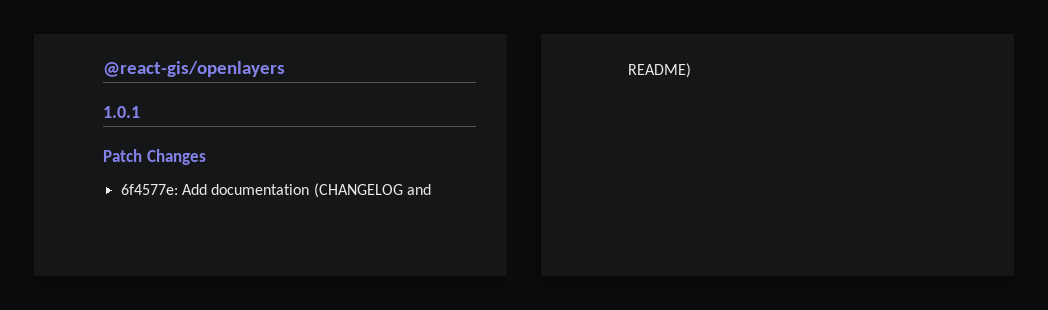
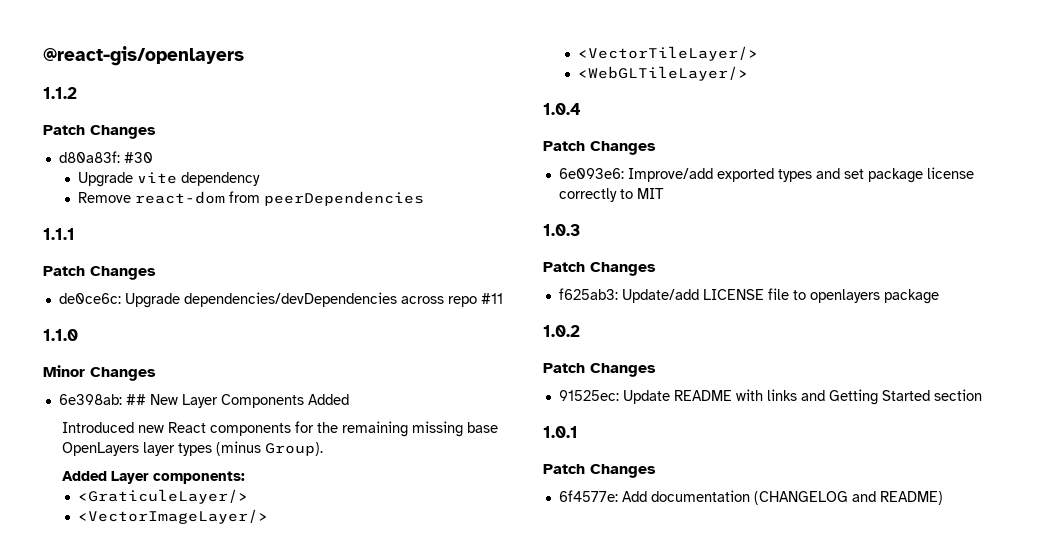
+ 1.1.2
+ Patch Changes
+ d80a83f: #30
+ Upgrade vite dependency
+ Remove react-dom from peerDependencies
+ 1.1.1
+ Patch Changes
+ de0ce6c: Upgrade dependencies/devDependencies across repo #11
+ 1.1.0
+ Minor Changes
+ 6e398ab: ## New Layer Components Added
+ Introduced new React components for the remaining missing base OpenLayers layer types (minus Group).
+ Added Layer components:
+ <GraticuleLayer/>
+ <VectorImageLayer/>
+ <VectorTileLayer/>
+ <WebGLTileLayer/>
+ 1.0.4
+ Patch Changes
+ 6e093e6: Improve/add exported types and set package license correctly to MIT
+ 1.0.3
+ Patch Changes
+ f625ab3: Update/add LICENSE file to openlayers package
+ 1.0.2
+ Patch Changes
+ 91525ec: Update README with links and Getting Started section

